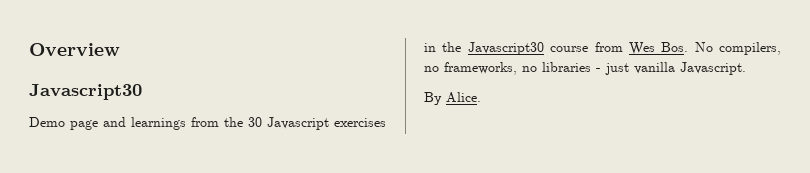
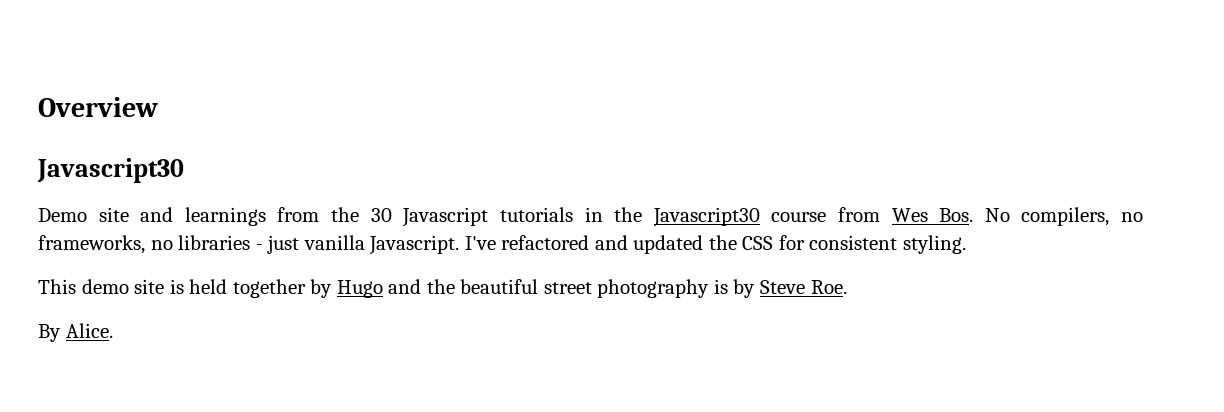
- Demo page and learnings from the 30 Javascript exercises in the Javascript30 course from Wes Bos. No compilers, no frameworks, no libraries - just vanilla Javascript.
+ Demo site and learnings from the 30 Javascript tutorials in the Javascript30 course from Wes Bos. No compilers, no frameworks, no libraries - just vanilla Javascript. I've refactored and updated the CSS for consistent styling.
+ This demo site is held together by Hugo and the beautiful street photography is by Steve Roe.

